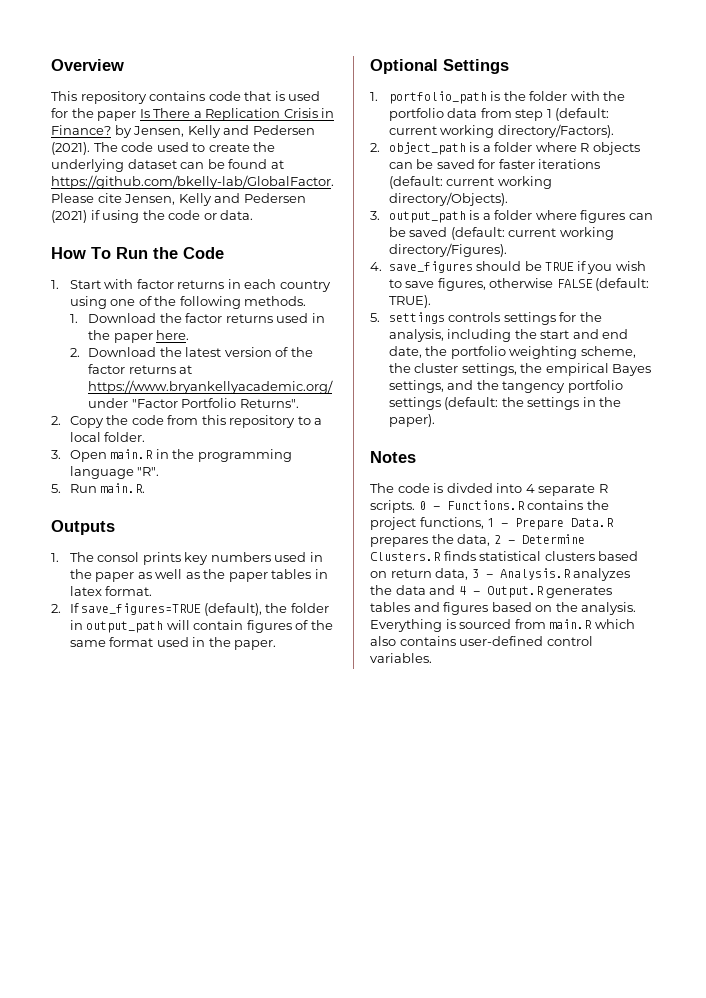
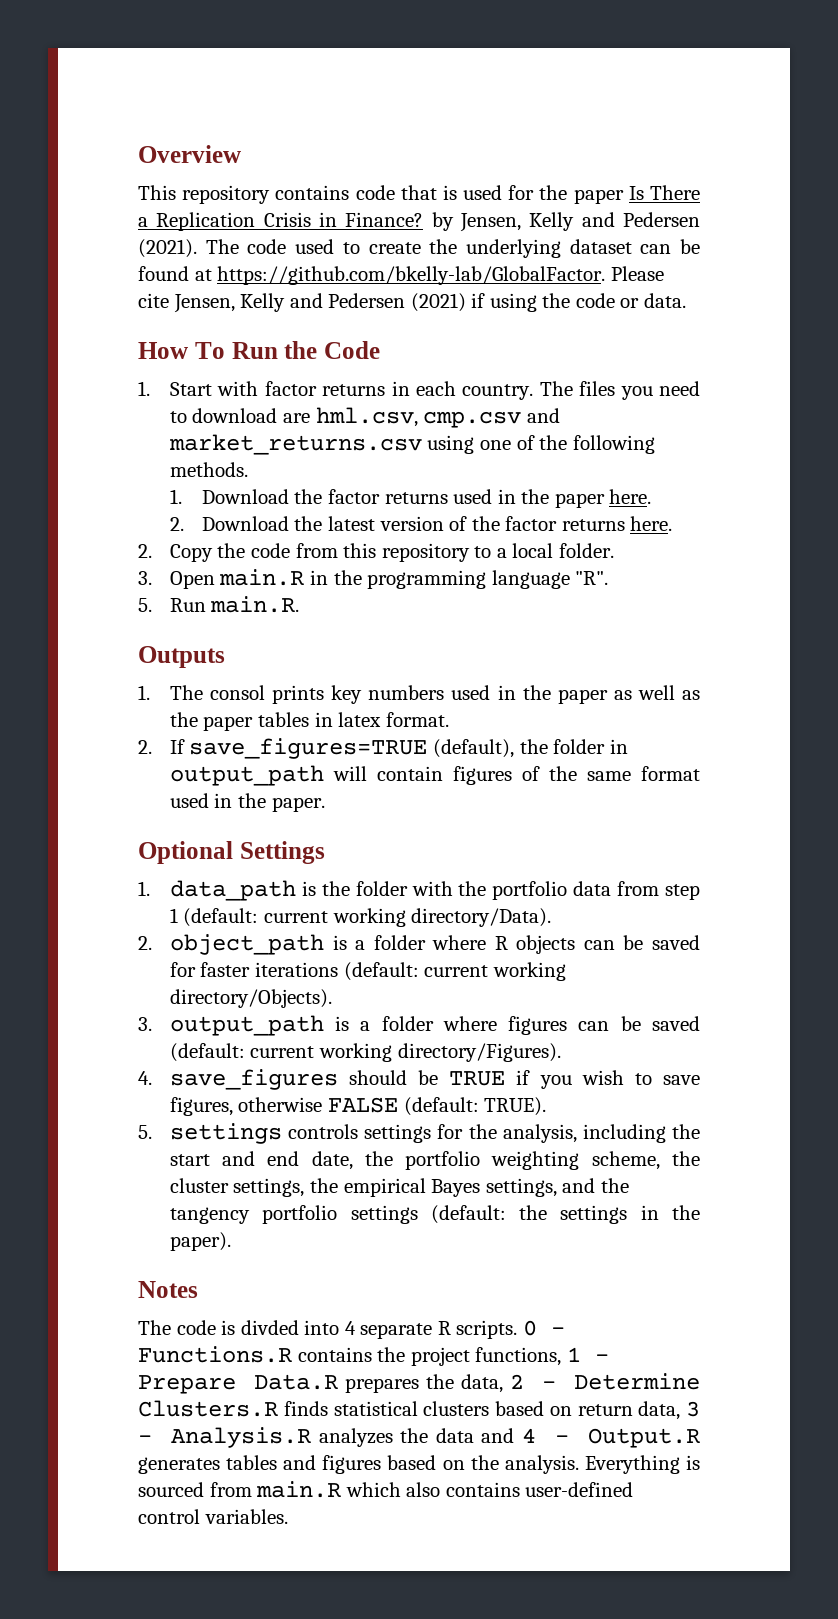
- 1. Start with factor returns in each country using one of the following methods.
+ 1. Start with factor returns in each country. The files you need to download are hml.csv, cmp.csv and market_returns.csv using one of the following methods.
- 2. Download the latest version of the factor returns at https://www.bryankellyacademic.org/ under "Factor Portfolio Returns".
+ 2. Download the latest version of the factor returns here.
- 1. portfolio_path is the folder with the portfolio data from step 1 (default: current working directory/Factors).
+ 1. data_path is the folder with the portfolio data from step 1 (default: current working directory/Data).

